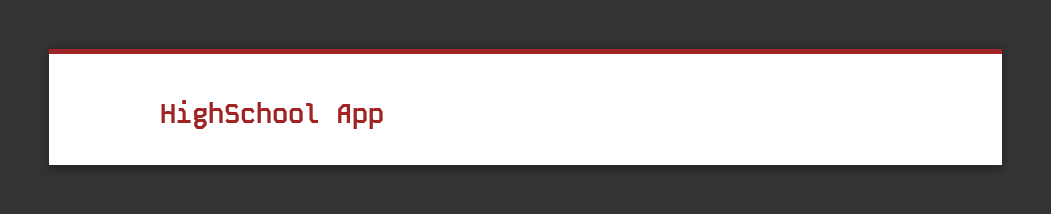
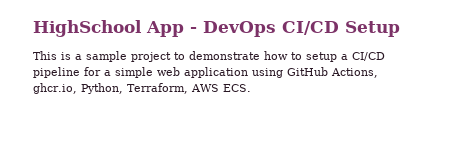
- HighSchool App
+ HighSchool App - DevOps CI/CD Setup
+ This is a sample project to demonstrate how to setup a CI/CD pipeline for a simple web application using GitHub Actions, ghcr.io, Python, Terraform, AWS ECS.

